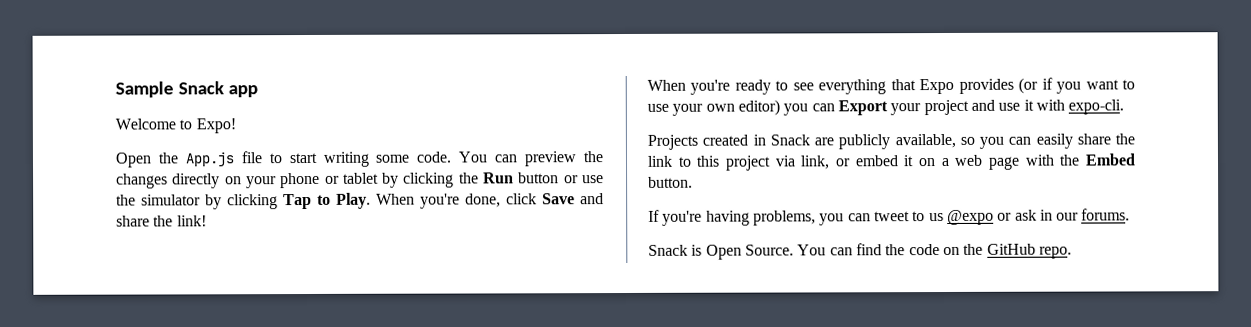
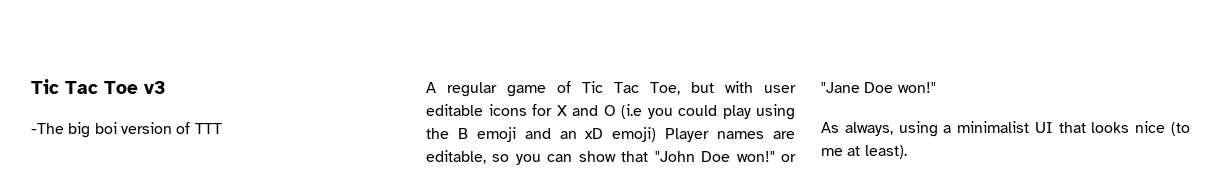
- Sample Snack app
- Welcome to Expo!
- Open the App.js file to start writing some code. You can preview the changes directly on your phone or tablet by clicking the Run button or use the simulator by clicking Tap to Play. When you're done, click Save and share the link!
- When you're ready to see everything that Expo provides (or if you want to use your own editor) you can Export your project and use it with expo-cli.
- Projects created in Snack are publicly available, so you can easily share the link to this project via link, or embed it on a web page with the Embed button.
- If you're having problems, you can tweet to us @expo or ask in our forums.
- Snack is Open Source. You can find the code on the GitHub repo.
+ Tic Tac Toe v3
+ -The big boi version of TTT
+ A regular game of Tic Tac Toe, but with user editable icons for X and O (i.e you could play using the B emoji and an xD emoji) Player names are editable, so you can show that "John Doe won!" or "Jane Doe won!"
+ As always, using a minimalist UI that looks nice (to me at least).

